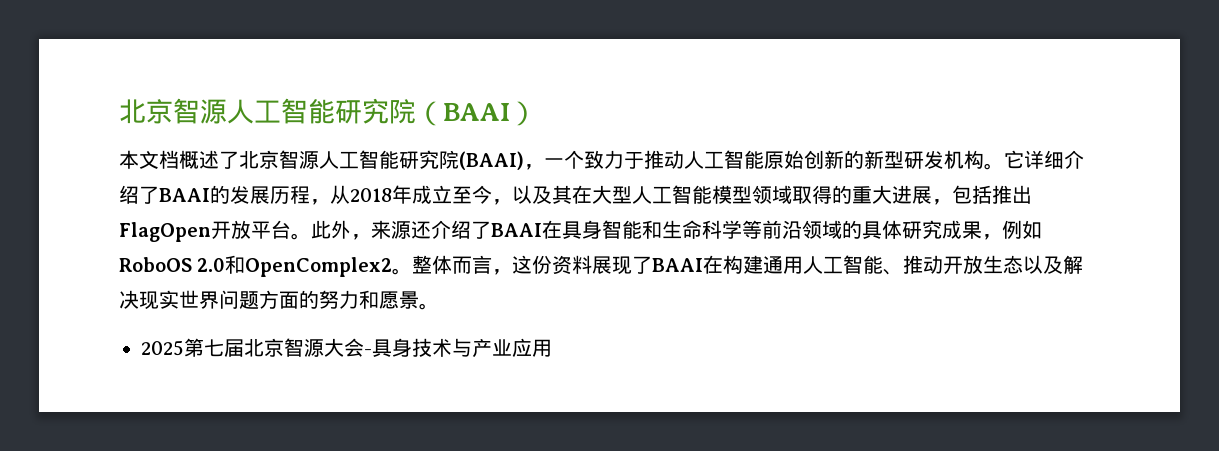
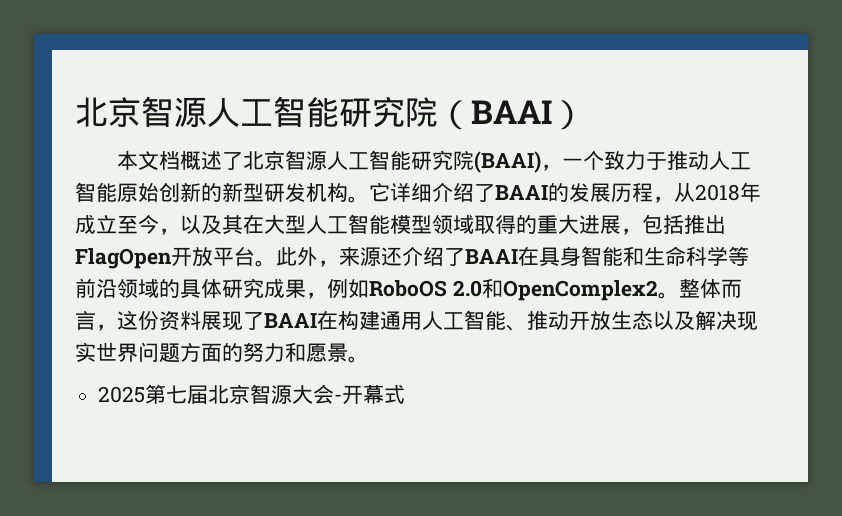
- 2025第七届北京智源大会-具身技术与产业应用
+ 2025第七届北京智源大会-开幕式

